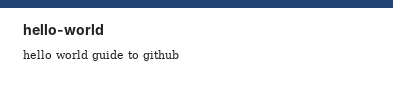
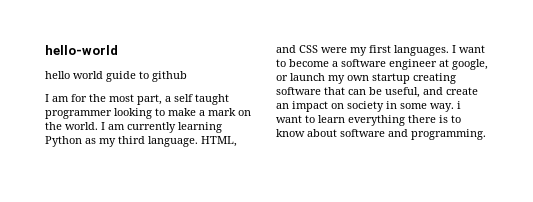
+ I am for the most part, a self taught programmer looking to make a mark on the world. I am currently learning Python as my third language. HTML, and CSS were my first languages. I want to become a software engineer at google, or launch my own startup creating software that can be useful, and create an impact on society in some way. i want to learn everything there is to know about software and programming.

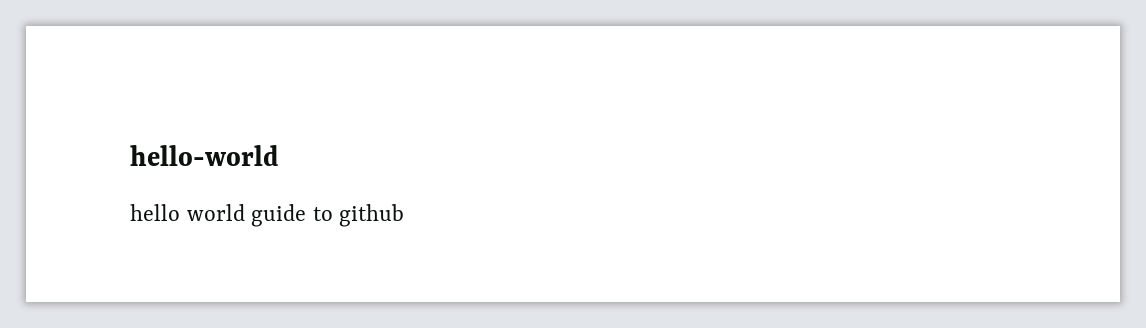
- I am for the most part, a self taught programmer looking to make a mark on the world. I am currently learning Python as my third language. HTML, and CSS were my first languages. I want to become a software engineer at google, or launch my own startup creating software that can be useful, and create an impact on society in some way. i want to learn everything there is to know about software and programming.

